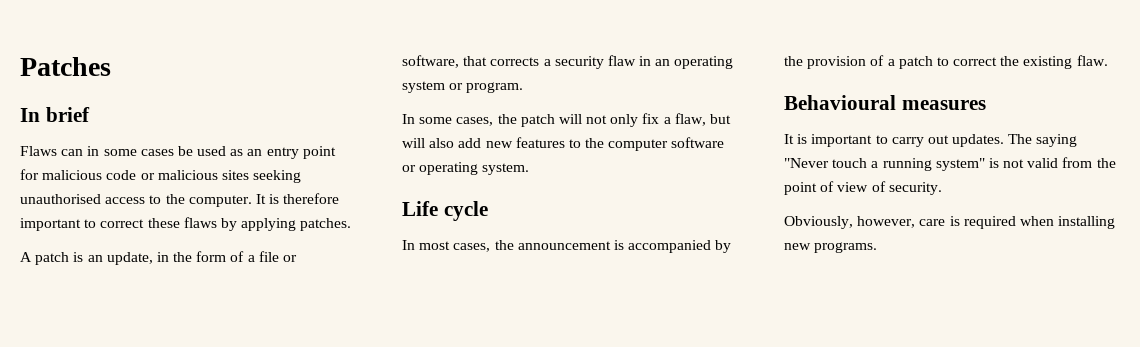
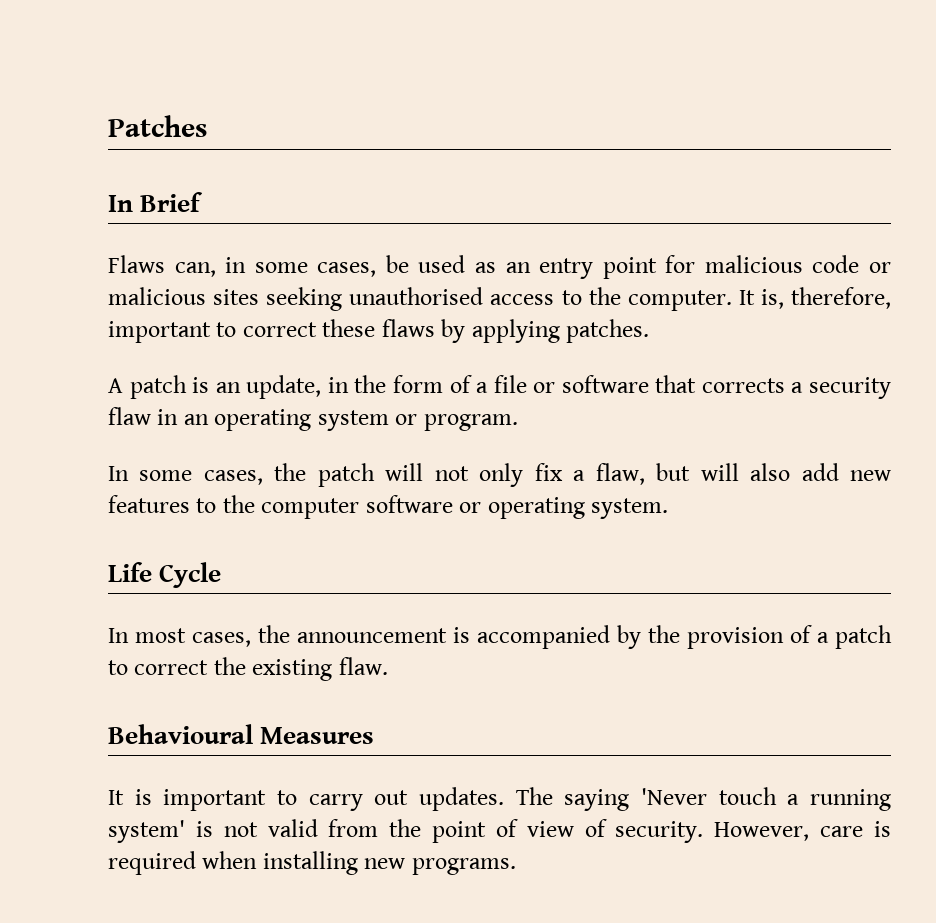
- In brief
+ In Brief
- Flaws can in some cases be used as an entry point for malicious code or malicious sites seeking unauthorised access to the computer.
+ Flaws can, in some cases, be used as an entry point for malicious code or malicious sites seeking unauthorised access to the computer.
- It is therefore important to correct these flaws by applying patches.
+ It is, therefore, important to correct these flaws by applying patches.
- A patch is an update, in the form of a file or software, that corrects a security flaw in an operating system or program.
+ A patch is an update, in the form of a file or software that corrects a security flaw in an operating system or program.
- Life cycle
+ Life Cycle
- Behavioural measures
+ Behavioural Measures
- The saying "Never touch a running system" is not valid from the point of view of security.
- Obviously, however, care is required when installing new programs.
+ The saying 'Never touch a running system' is not valid from the point of view of security. However, care is required when installing new programs.

